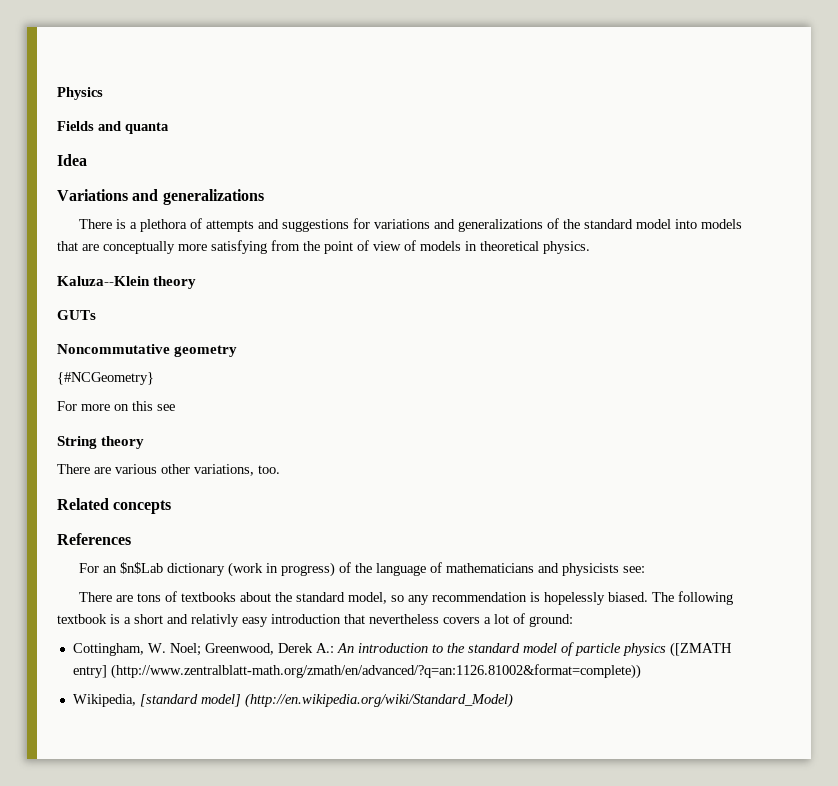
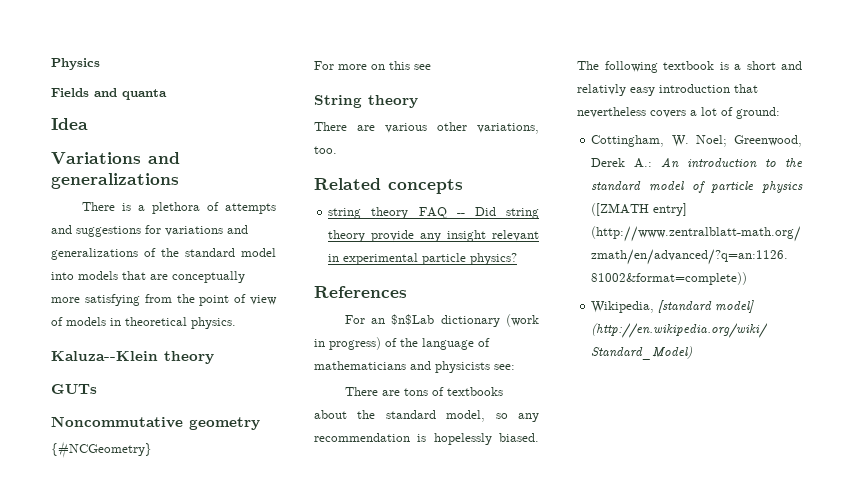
+ string theory FAQ -- Did string theory provide any insight relevant in experimental particle physics?

